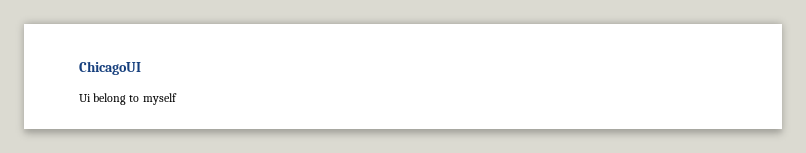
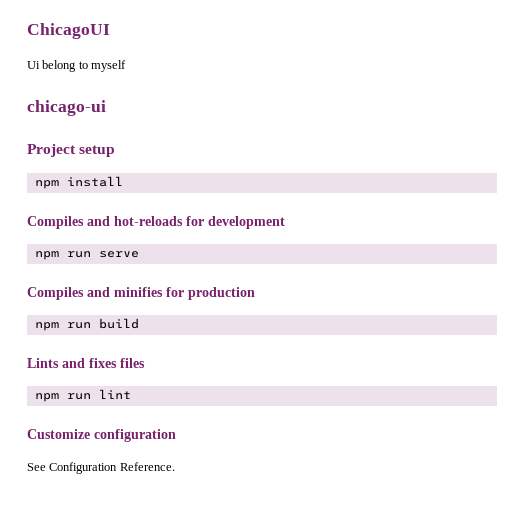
+ chicago-ui
+ Project setup
+ npm install
+ Compiles and hot-reloads for development
+ npm run serve
+ Compiles and minifies for production
+ npm run build
+ Lints and fixes files
+ npm run lint
+ Customize configuration
+ See Configuration Reference.

